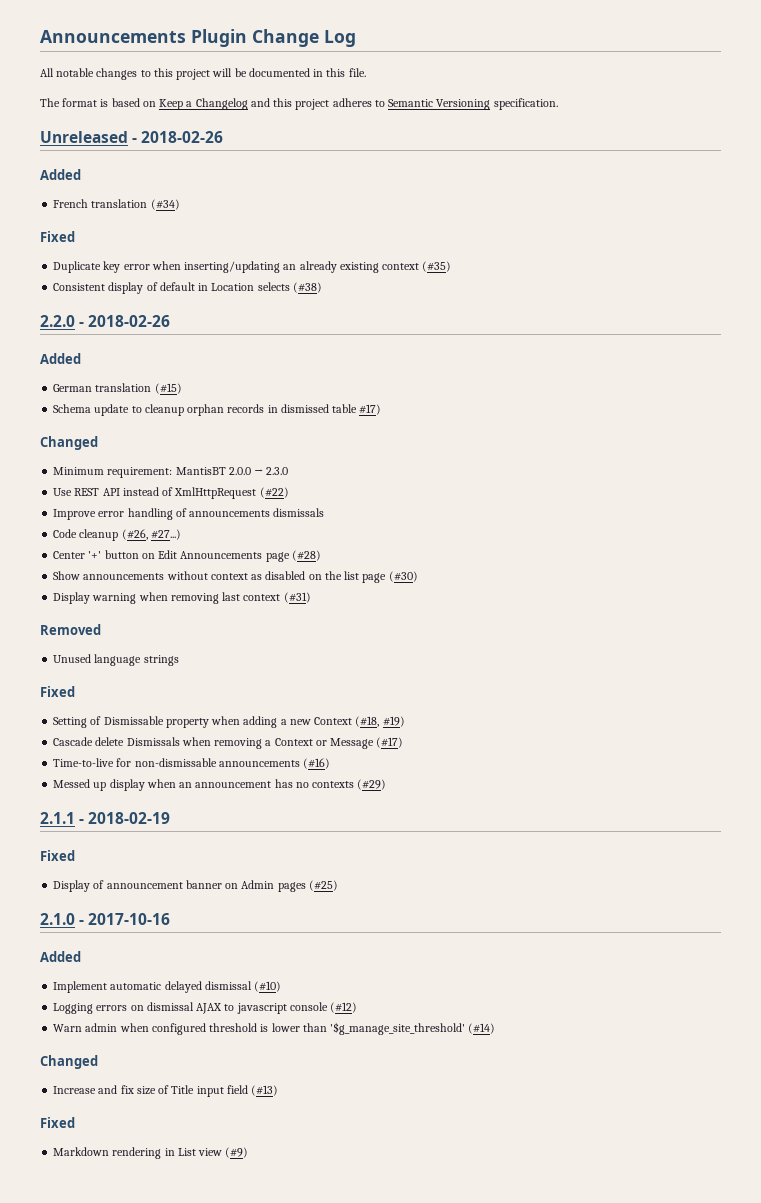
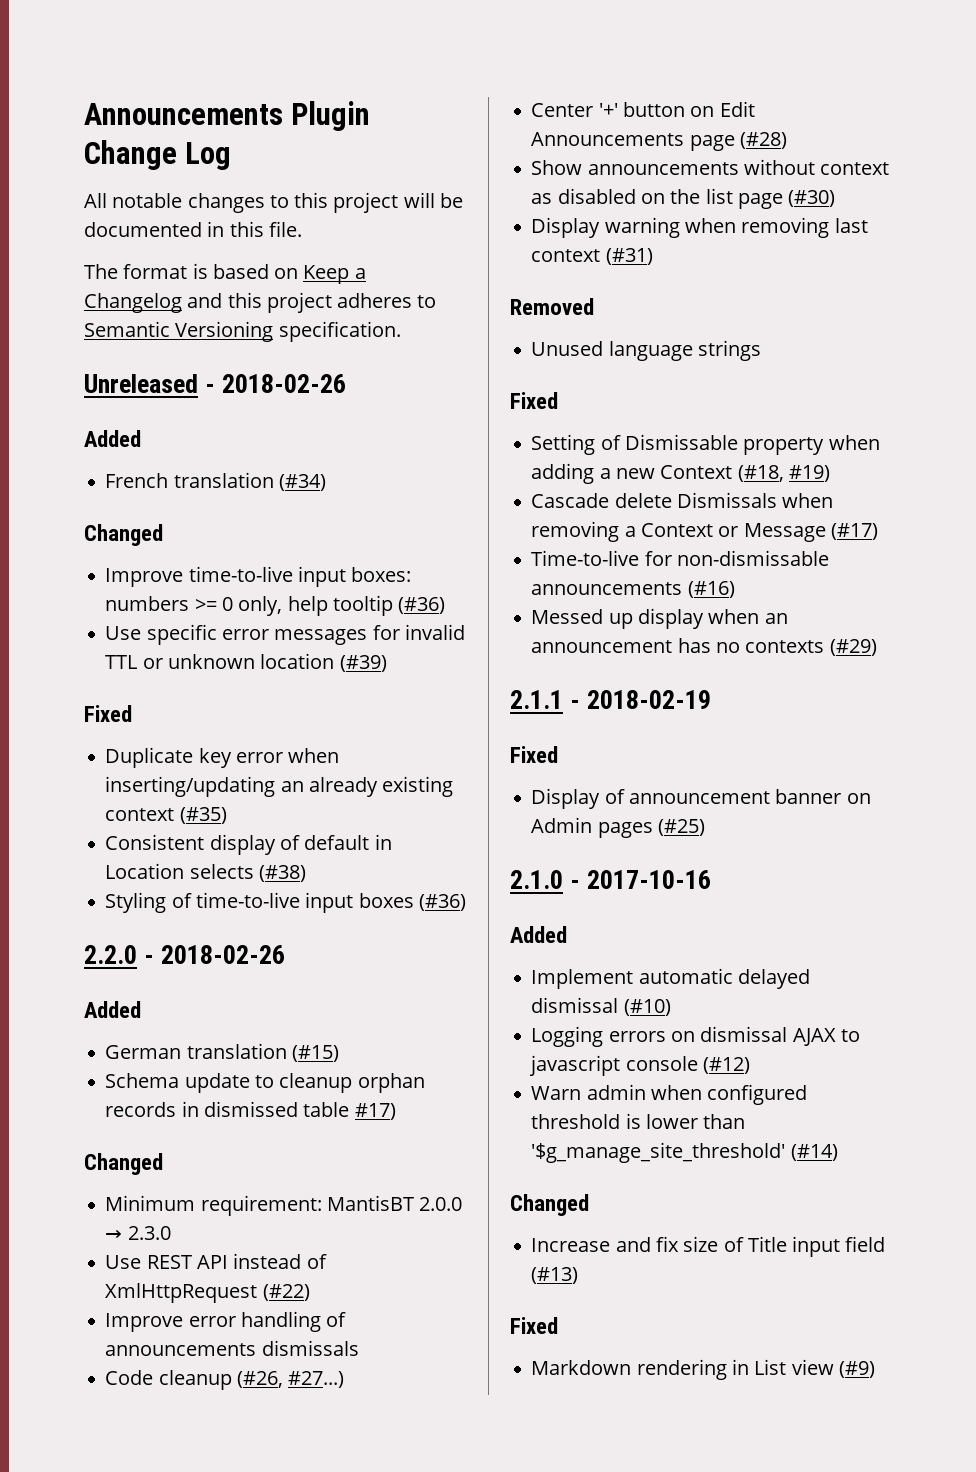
  French translation (#34)
+ Changed
+ Improve time-to-live input boxes: numbers >= 0 only, help tooltip (#36)
+ Use specific error messages for invalid TTL or unknown location (#39)
+ Styling of time-to-live input boxes (#36)

